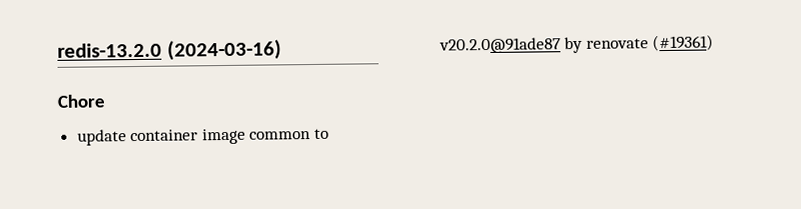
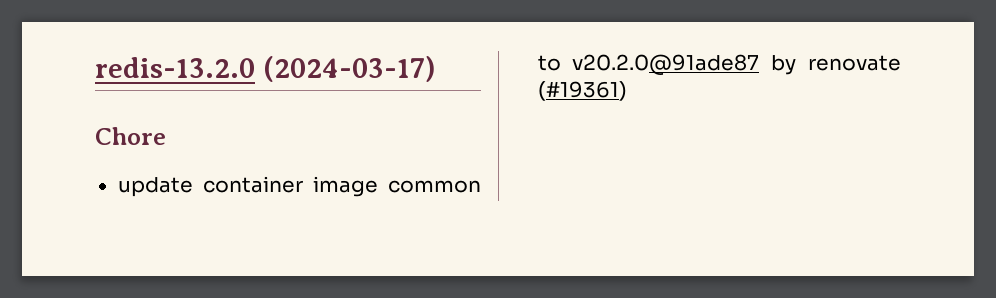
- redis-13.2.0 (2024-03-16)
+ redis-13.2.0 (2024-03-17)

